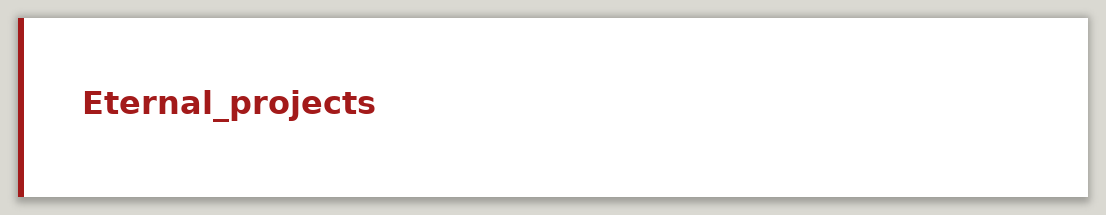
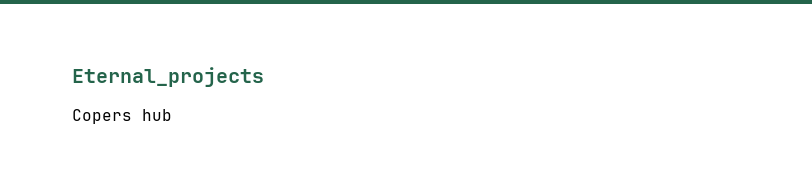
+ Copers hub

